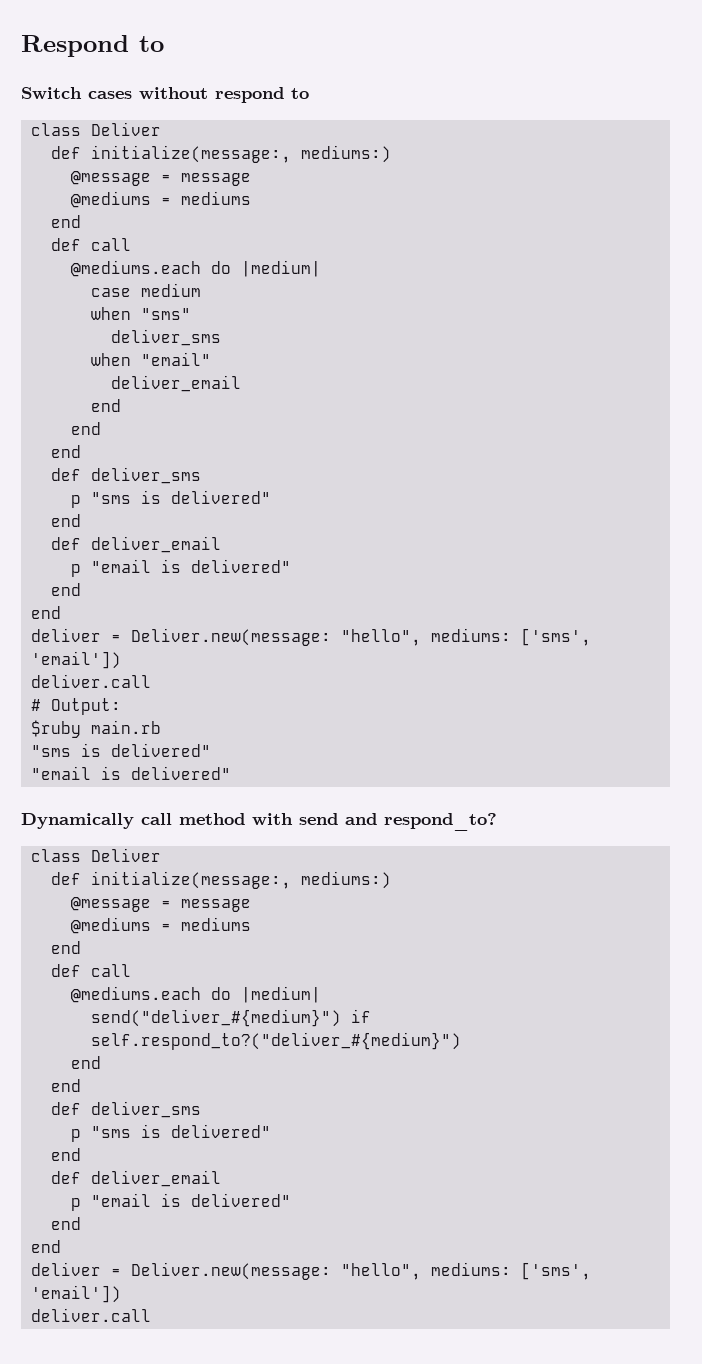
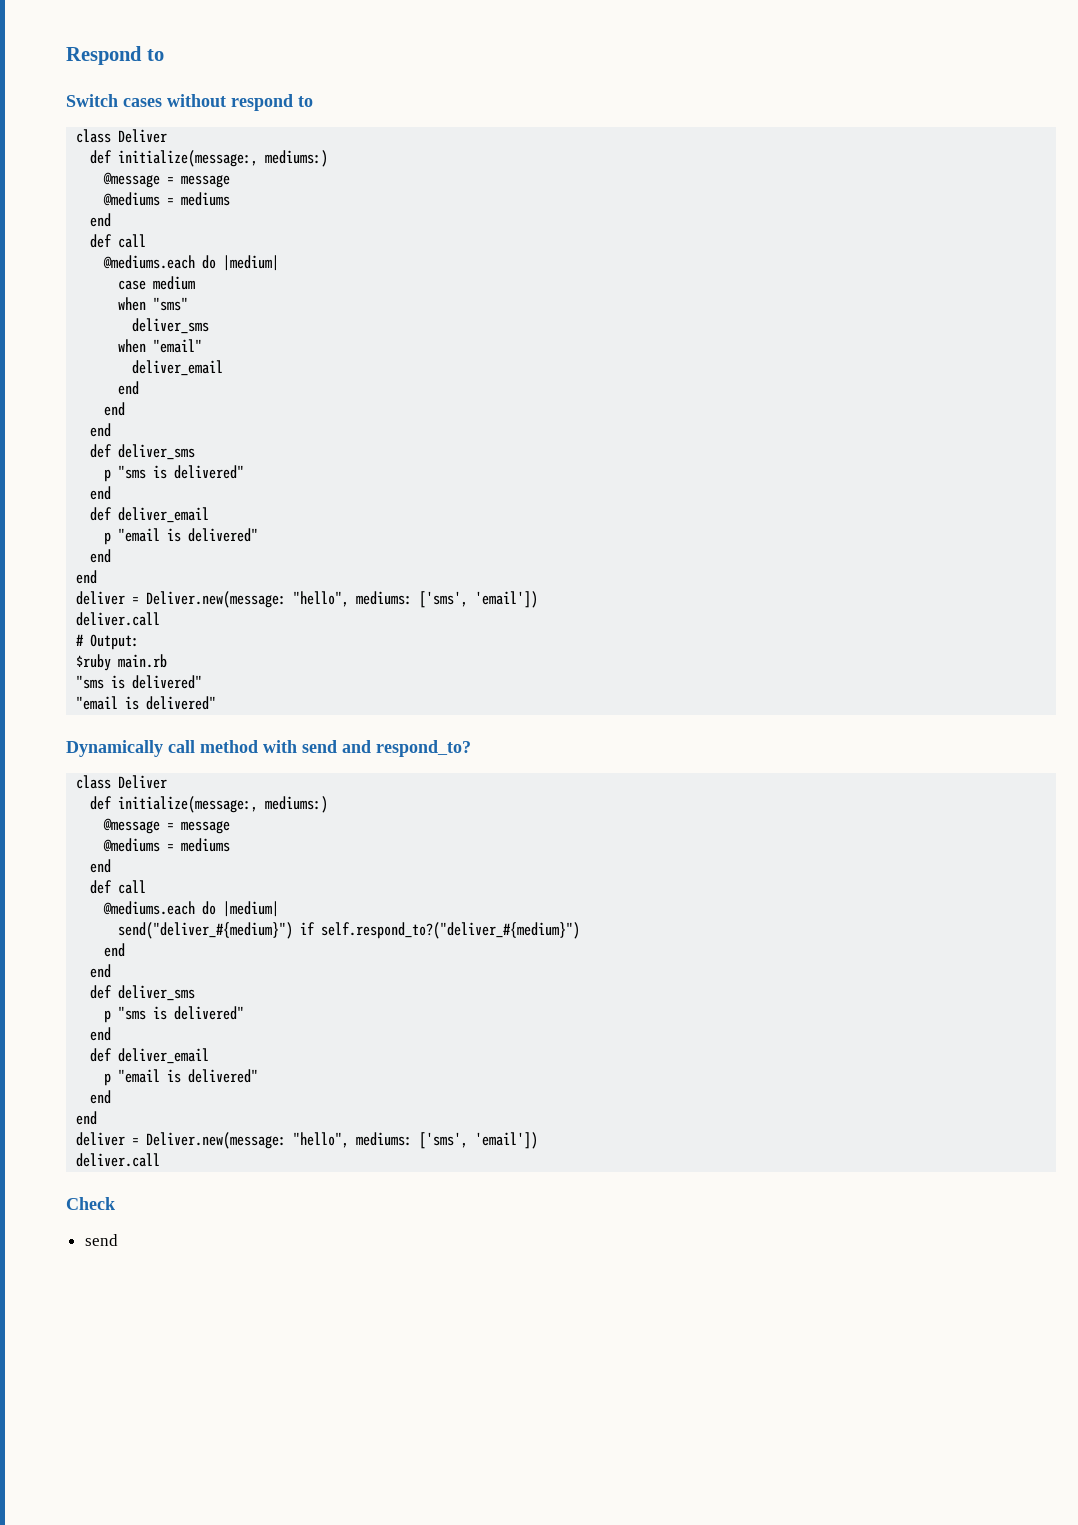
+ Check
+ send

